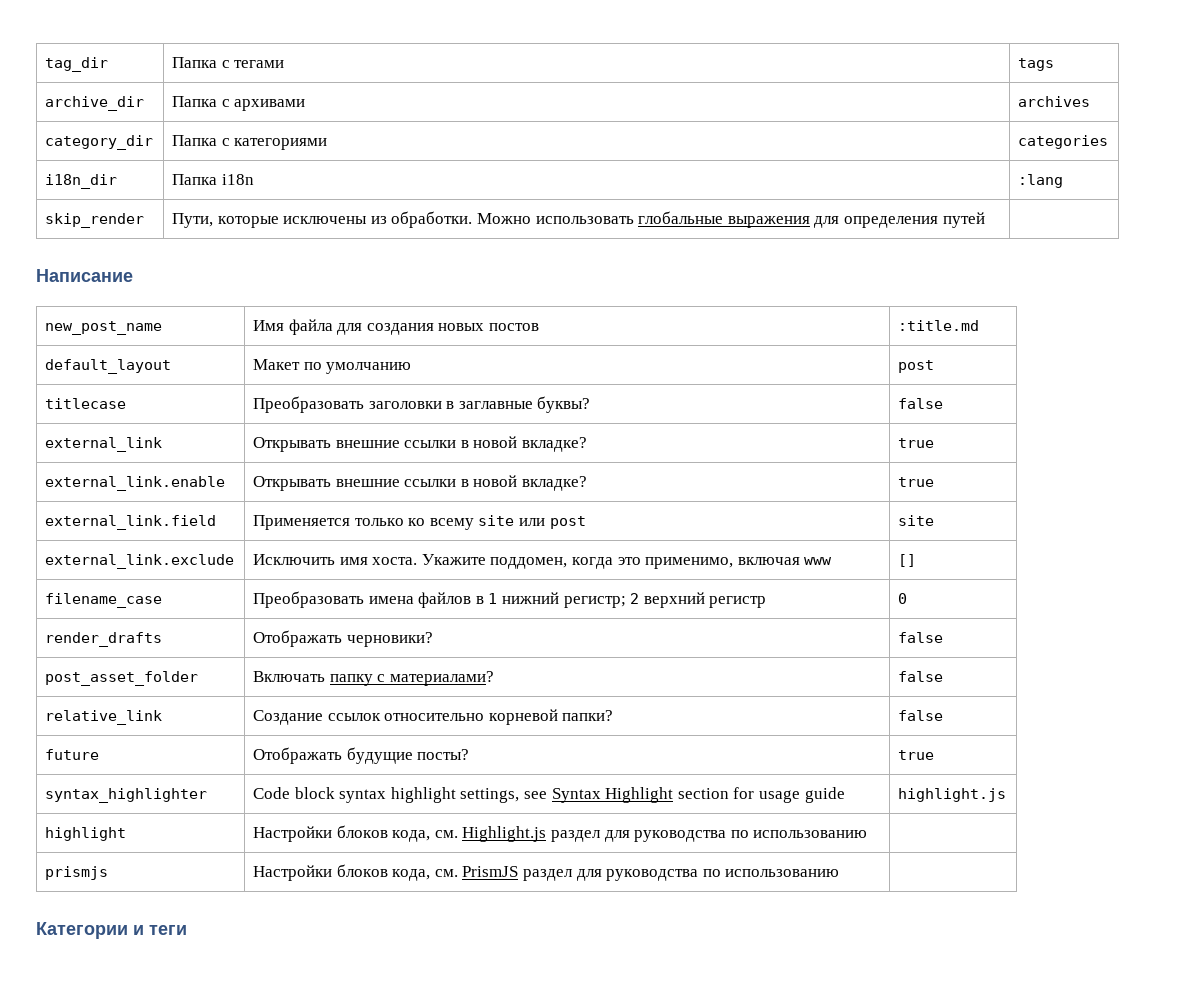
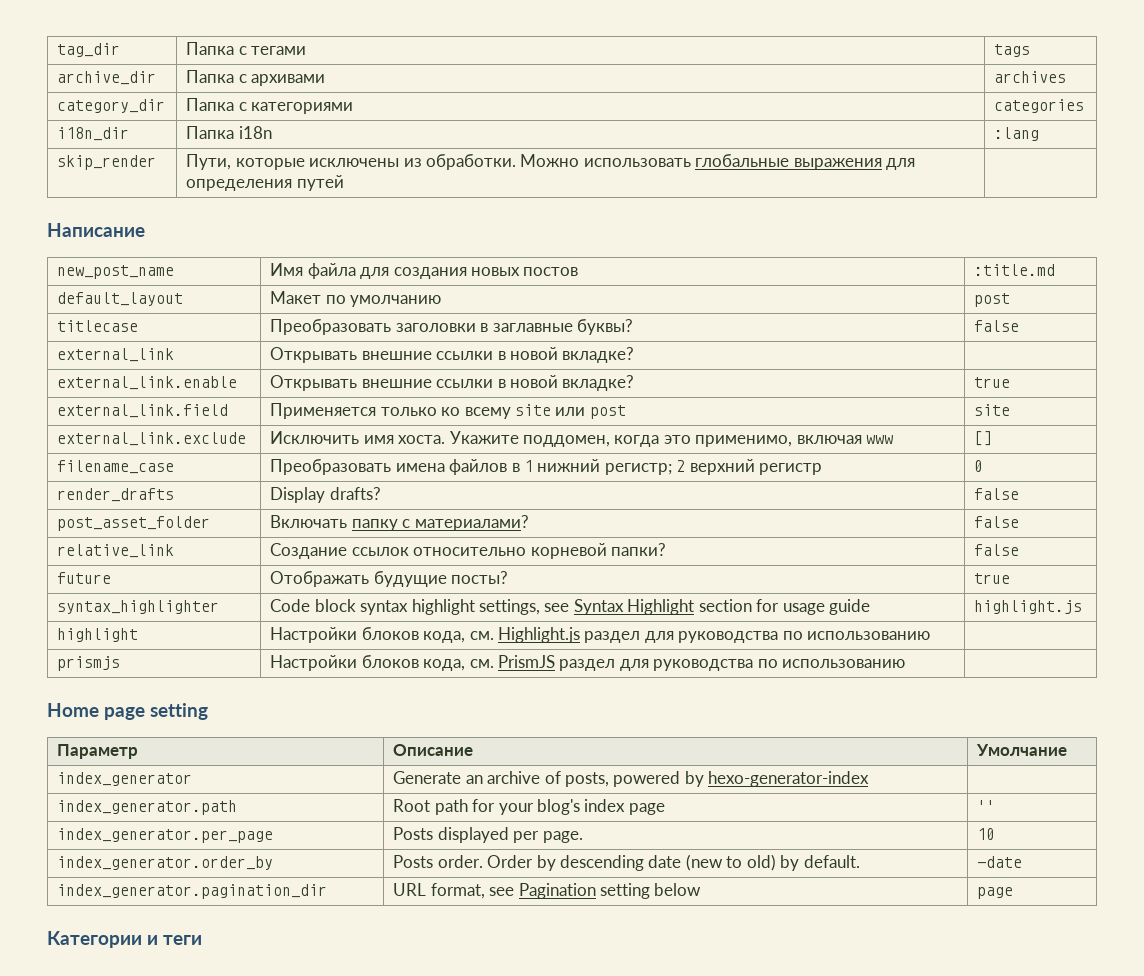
- external_link | Открывать внешние ссылки в новой вкладке? | true
+ external_link | Открывать внешние ссылки в новой вкладке? |
- render_drafts | Отображать черновики? | false
+ render_drafts | Display drafts? | false
+ Home page setting
+ Параметр | Описание | Умолчание
+ index_generator | Generate an archive of posts, powered by hexo-generator-index |
+ index_generator.path | Root path for your blog's index page | ''
+ index_generator.per_page | Posts displayed per page. | 10
+ index_generator.order_by | Posts order. Order by descending date (new to old) by default. | -date
+ index_generator.pagination_dir | URL format, see Pagination setting below | page

